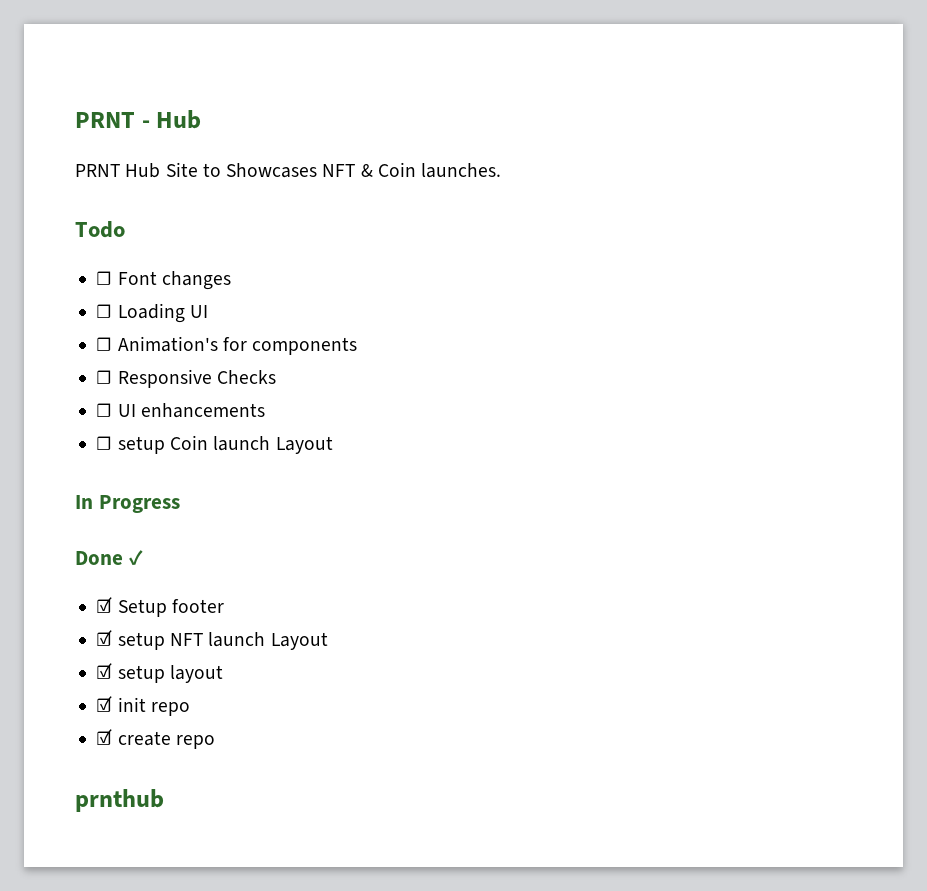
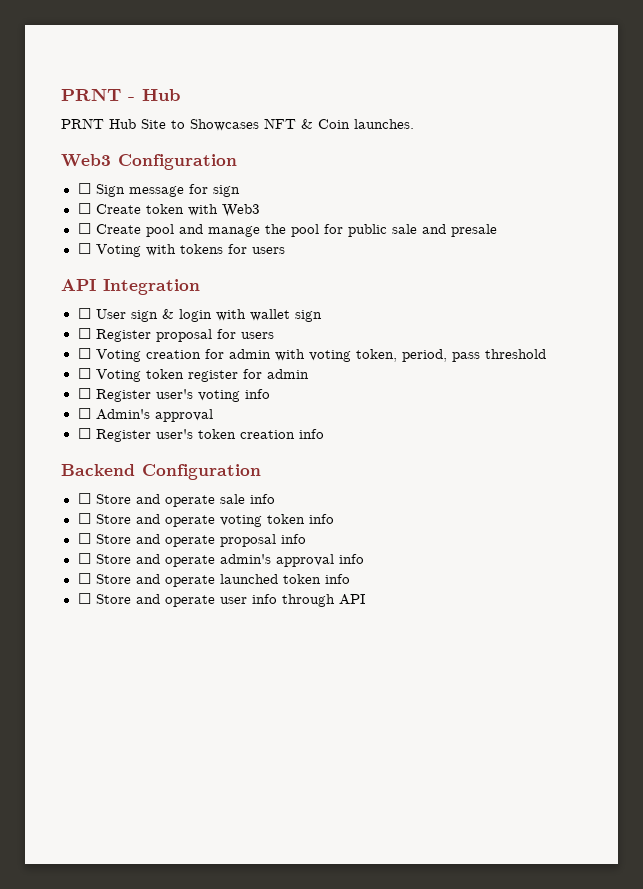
- Todo
- ☐ Font changes
- ☐ Loading UI
- ☐ Animation's for components
- ☐ Responsive Checks
- ☐ UI enhancements
- ☐ setup Coin launch Layout
- In Progress
- Done ✓
- ☑ Setup footer
- ☑ setup NFT launch Layout
- ☑ setup layout
- ☑ init repo
- ☑ create repo
- prnthub
+ Web3 Configuration
+ ☐ Sign message for sign
+ ☐ Create token with Web3
+ ☐ Create pool and manage the pool for public sale and presale
+ ☐ Voting with tokens for users
+ API Integration
+ ☐ User sign & login with wallet sign
+ ☐ Register proposal for users
+ ☐ Voting creation for admin with voting token, period, pass threshold
+ ☐ Voting token register for admin
+ ☐ Register user's voting info
+ ☐ Admin's approval
+ ☐ Register user's token creation info
+ Backend Configuration
+ ☐ Store and operate sale info
+ ☐ Store and operate voting token info
+ ☐ Store and operate proposal info
+ ☐ Store and operate admin's approval info
+ ☐ Store and operate launched token info
+ ☐ Store and operate user info through API

